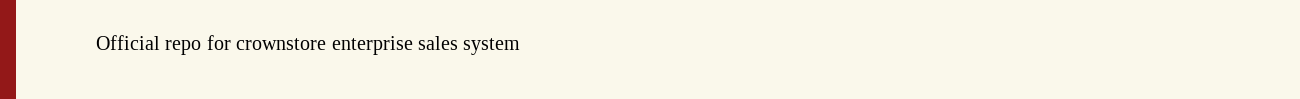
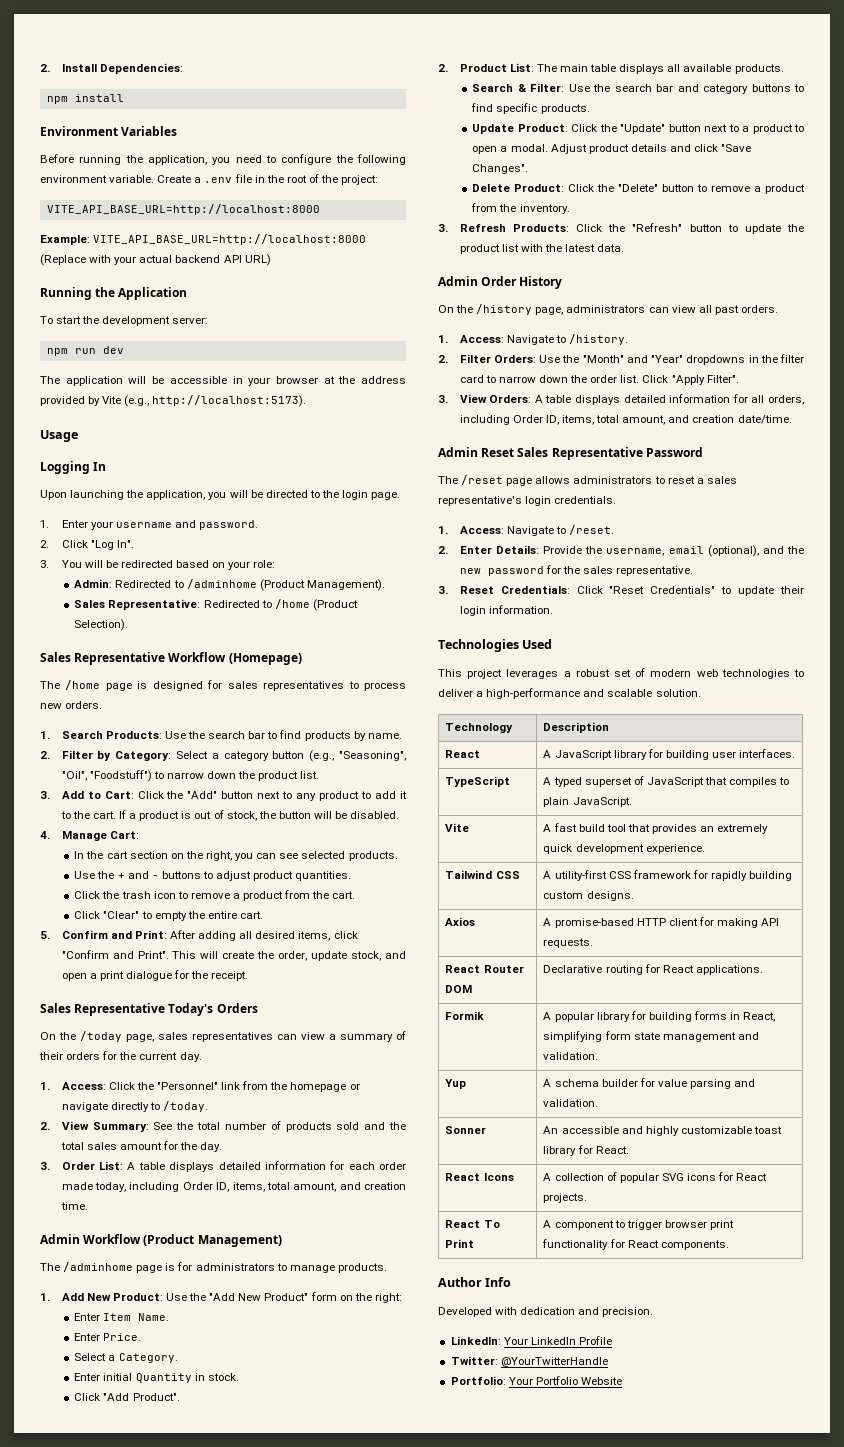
- Official repo for crownstore enterprise sales system
+ 2. Install Dependencies:
+ npm install
+ Environment Variables
+ Before running the application, you need to configure the following environment variable. Create a .env file in the root of the project:
+ VITE_API_BASE_URL=http://localhost:8000
+ Example: VITE_API_BASE_URL=http://localhost:8000 (Replace with your actual backend API URL)
+ Running the Application
+ To start the development server:
+ npm run dev
+ The application will be accessible in your browser at the address provided by Vite (e.g., http://localhost:5173).
+ Usage
+ Logging In
+ Upon launching the application, you will be directed to the login page.
+ 1. Enter your username and password.
+ 2. Click "Log In".
+ 3. You will be redirected based on your role:
+ Admin: Redirected to /adminhome (Product Management).
+ Sales Representative: Redirected to /home (Product Selection).
+ Sales Representative Workflow (Homepage)
+ The /home page is designed for sales representatives to process new orders.
+ 1. Search Products: Use the search bar to find products by name.
+ 2. Filter by Category: Select a category button (e.g., "Seasoning", "Oil", "Foodstuff") to narrow down the product list.
+ 3. Add to Cart: Click the "Add" button next to any product to add it to the cart. If a product is out of stock, the button will be disabled.
+ 4. Manage Cart:
+ In the cart section on the right, you can see selected products.
+ Use the + and - buttons to adjust product quantities.
+ Click the trash icon to remove a product from the cart.
+ Click "Clear" to empty the entire cart.
+ 5. Confirm and Print: After adding all desired items, click "Confirm and Print". This will create the order, update stock, and open a print dialogue for the receipt.
+ Sales Representative Today's Orders
+ On the /today page, sales representatives can view a summary of their orders for the current day.
+ 1. Access: Click the "Personnel" link from the homepage or navigate directly to /today.
+ 2. View Summary: See the total number of products sold and the total sales amount for the day.
+ 3. Order List: A table displays detailed information for each order made today, including Order ID, items, total amount, and creation time.
+ Admin Workflow (Product Management)
+ The /adminhome page is for administrators to manage products.
+ 1. Add New Product: Use the "Add New Product" form on the right:
+ Enter Item Name.
+ Enter Price.
+ Select a Category.
+ Enter initial Quantity in stock.
+ Click "Add Product".
+ 2. Product List: The main table displays all available products.
+ Search & Filter: Use the search bar and category buttons to find specific products.
+ Update Product: Click the "Update" button next to a product to open a modal. Adjust product details and click "Save Changes".
+ Delete Product: Click the "Delete" button to remove a product from the inventory.
+ 3. Refresh Products: Click the "Refresh" button to update the product list with the latest data.
+ Admin Order History
+ On the /history page, administrators can view all past orders.
+ 1. Access: Navigate to /history.
+ 2. Filter Orders: Use the "Month" and "Year" dropdowns in the filter card to narrow down the order list. Click "Apply Filter".
+ 3. View Orders: A table displays detailed information for all orders, including Order ID, items, total amount, and creation date/time.
+ Admin Reset Sales Representative Password
+ The /reset page allows administrators to reset a sales representative's login credentials.
+ 1. Access: Navigate to /reset.
+ 2. Enter Details: Provide the username, email (optional), and the new password for the sales representative.
+ 3. Reset Credentials: Click "Reset Credentials" to update their login information.
+ Technologies Used
+ This project leverages a robust set of modern web technologies to deliver a high-performance and scalable solution.
+ Technology | Description
+ React | A JavaScript library for building user interfaces.
+ TypeScript | A typed superset of JavaScript that compiles to plain JavaScript.
+ Vite | A fast build tool that provides an extremely quick development experience.
+ Tailwind CSS | A utility-first CSS framework for rapidly building custom designs.
+ Axios | A promise-based HTTP client for making API requests.
+ React Router DOM | Declarative routing for React applications.
+ Formik | A popular library for building forms in React, simplifying form state management and validation.
+ Yup | A schema builder for value parsing and validation.
+ Sonner | An accessible and highly customizable toast library for React.
+ React Icons | A collection of popular SVG icons for React projects.
+ React To Print | A component to trigger browser print functionality for React components.
+ Author Info
+ Developed with dedication and precision.
+ LinkedIn: Your LinkedIn Profile
+ Twitter: @YourTwitterHandle
+ Portfolio: Your Portfolio Website

